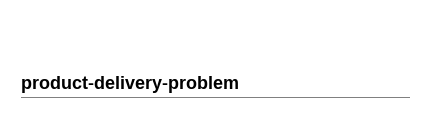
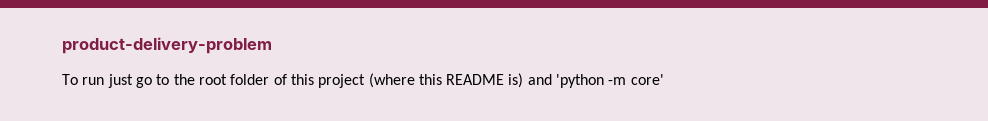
+ To run just go to the root folder of this project (where this README is) and 'python -m core'

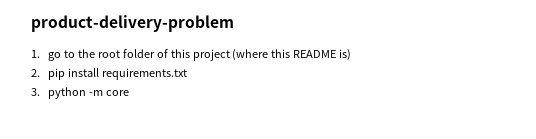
- To run just go to the root folder of this project (where this README is) and 'python -m core'
+ 1. go to the root folder of this project (where this README is)
+ 2. pip install requirements.txt
+ 3. python -m core

